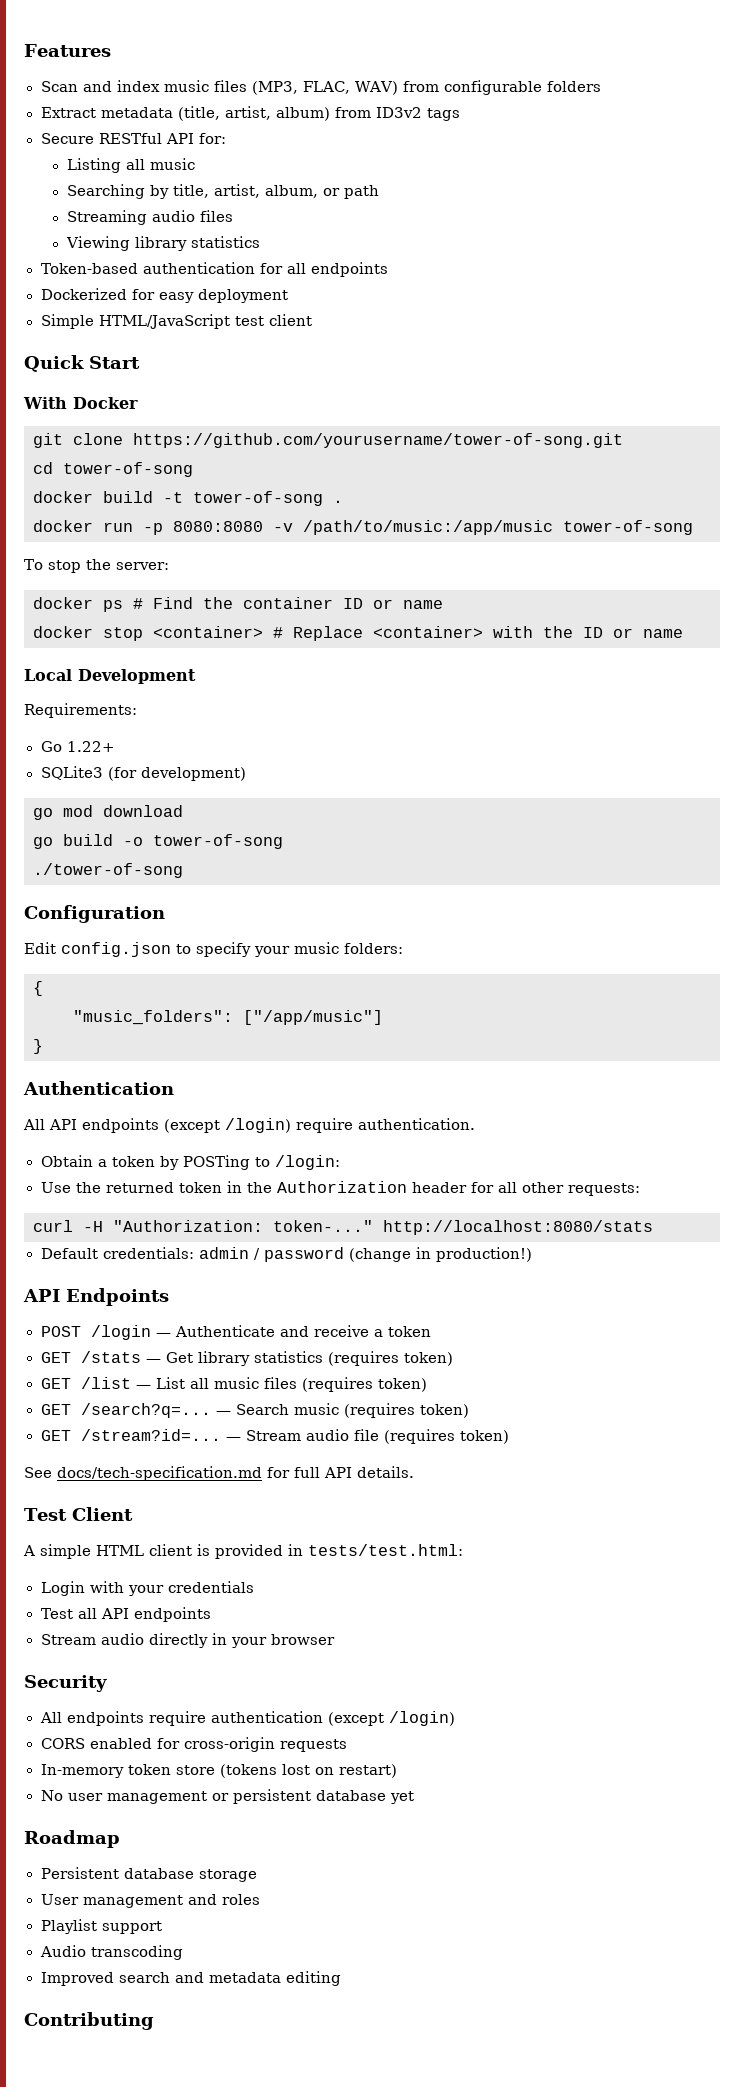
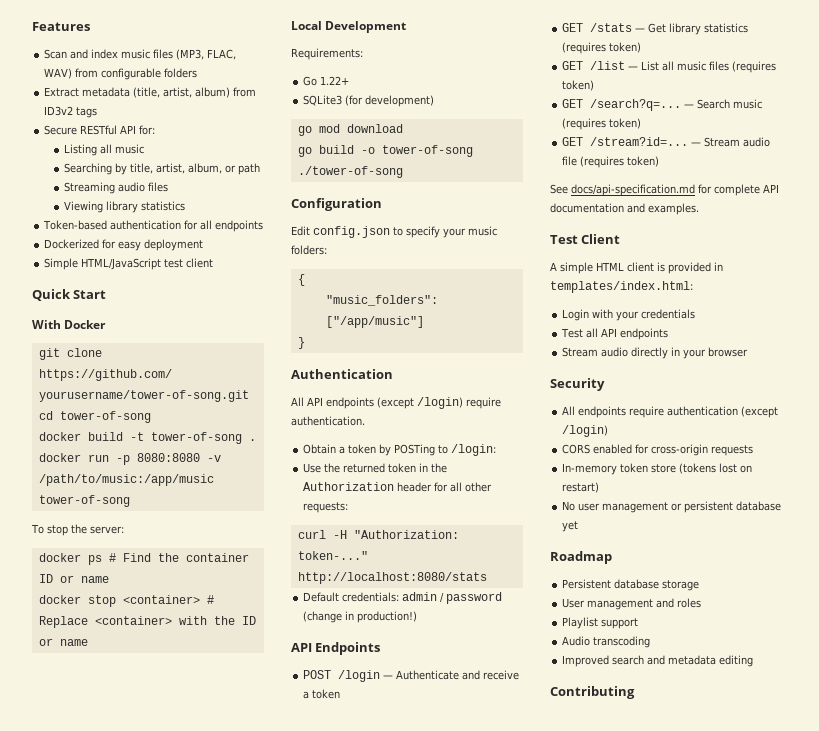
- See docs/tech-specification.md for full API details.
+ See docs/api-specification.md for complete API documentation and examples.
- A simple HTML client is provided in tests/test.html:
+ A simple HTML client is provided in templates/index.html:

